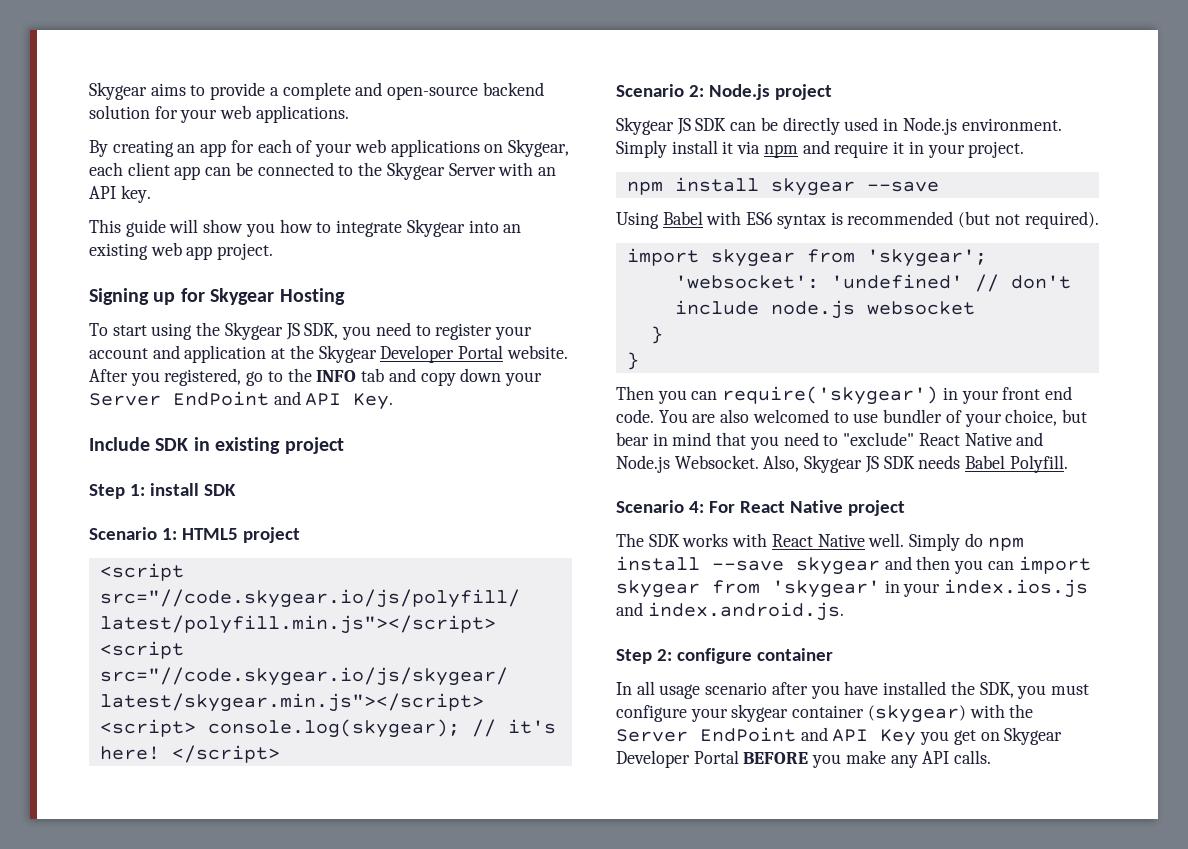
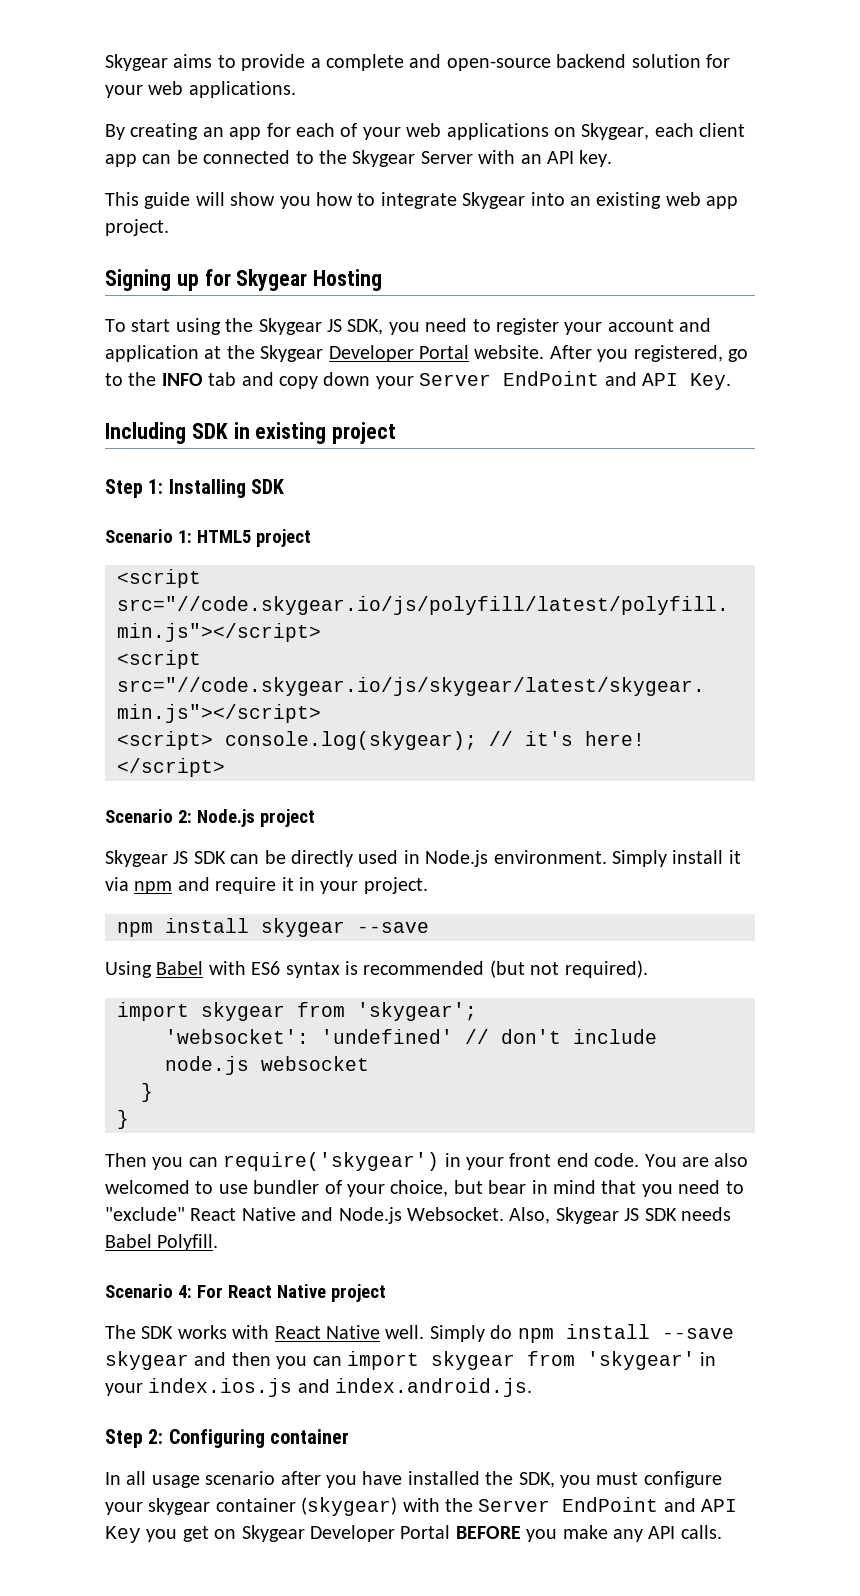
- Include SDK in existing project
+ Including SDK in existing project
- Step 1: install SDK
+ Step 1: Installing SDK
- Step 2: configure container
+ Step 2: Configuring container

